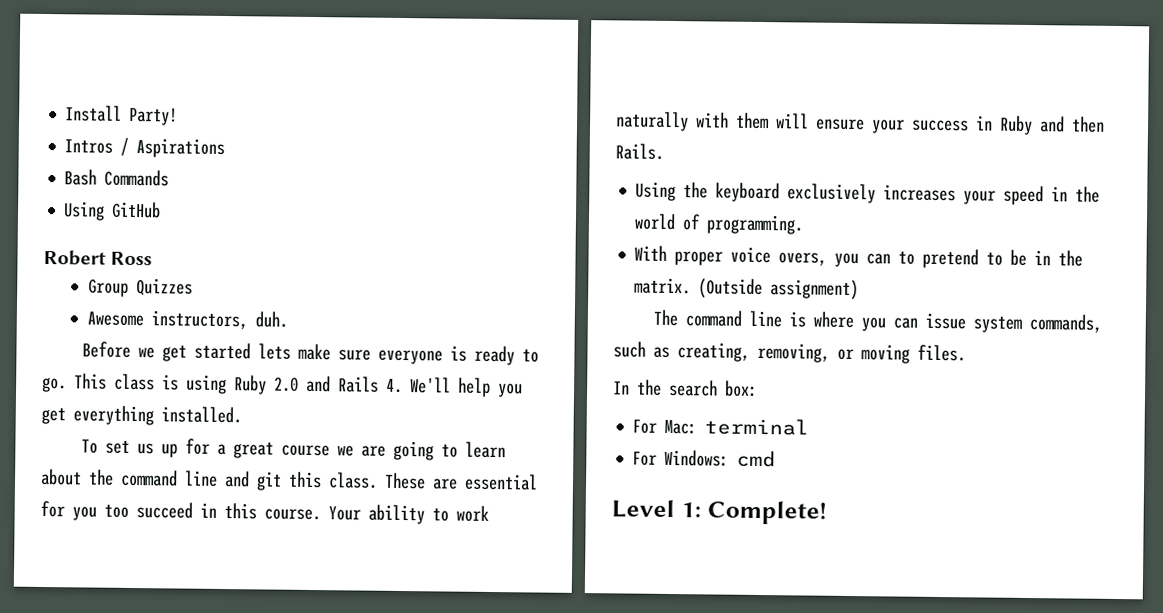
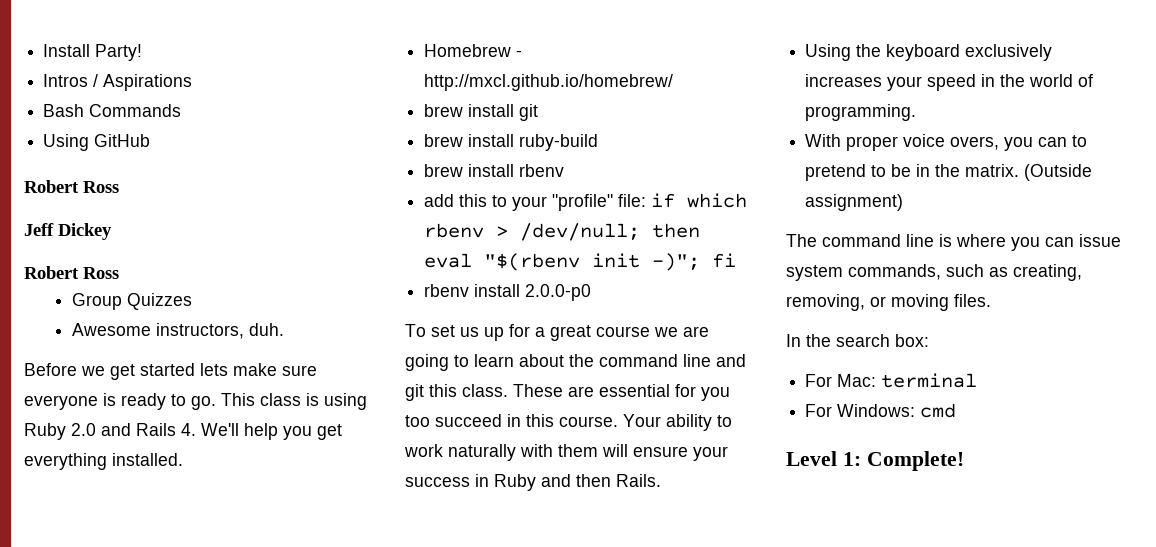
+ Jeff Dickey
+ Robert Ross
+ Homebrew - http://mxcl.github.io/homebrew/
+ brew install git
+ brew install ruby-build
+ brew install rbenv
+ add this to your "profile" file: if which rbenv > /dev/null; then eval "$(rbenv init -)"; fi
+ rbenv install 2.0.0-p0

